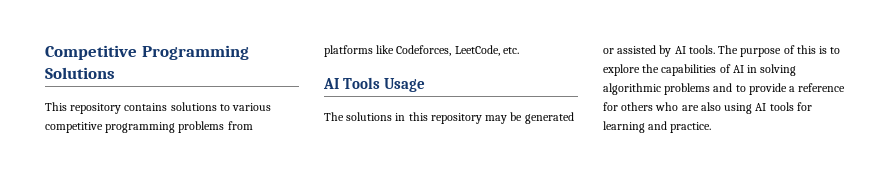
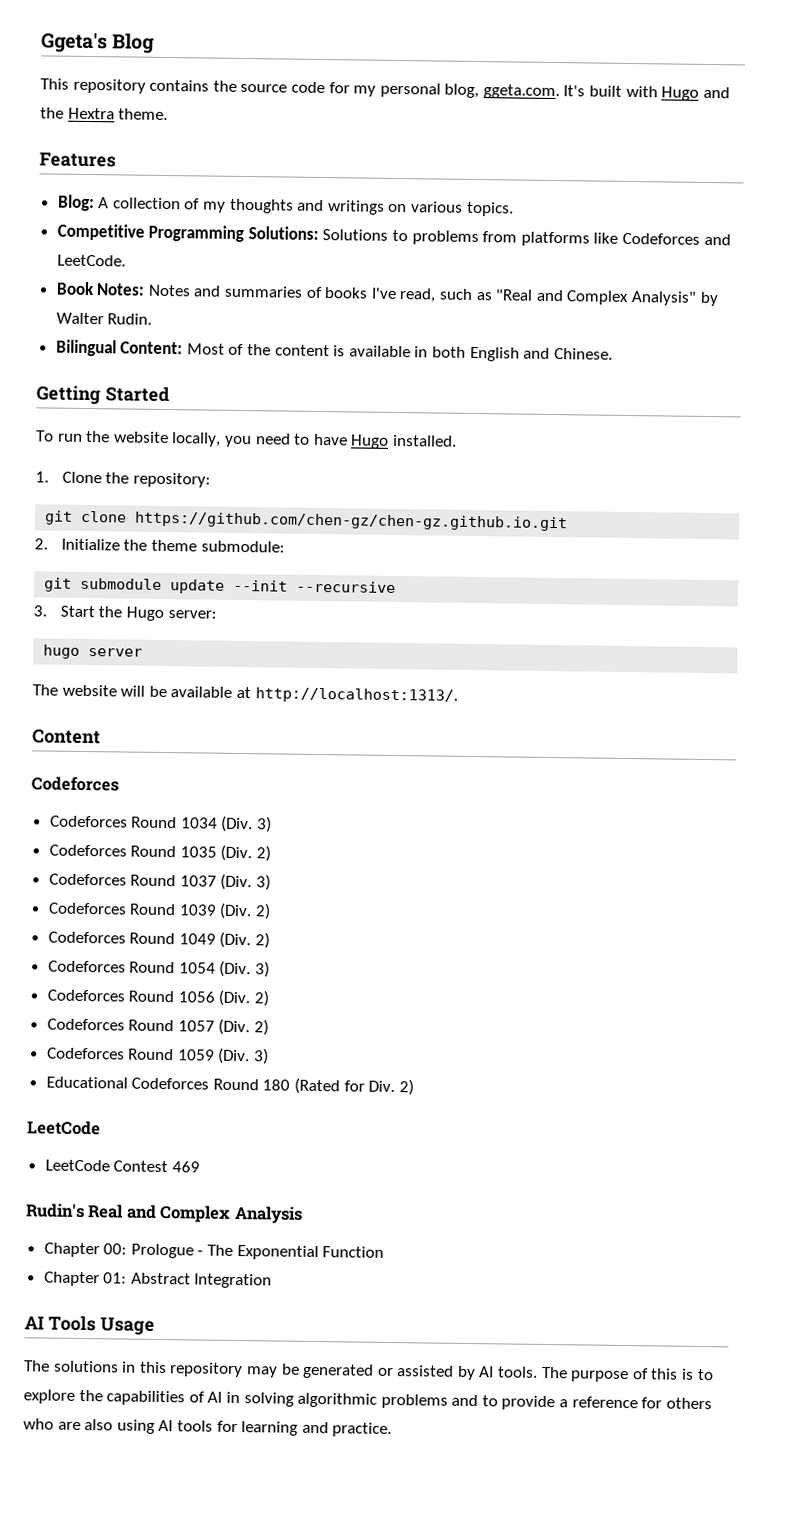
- Competitive Programming Solutions
+ Ggeta's Blog
- This repository contains solutions to various competitive programming problems from platforms like Codeforces, LeetCode, etc.
+ This repository contains the source code for my personal blog, ggeta.com. It's built with Hugo and the Hextra theme.
+ Features
+ Blog: A collection of my thoughts and writings on various topics.
+ Competitive Programming Solutions: Solutions to problems from platforms like Codeforces and LeetCode.
+ Book Notes: Notes and summaries of books I've read, such as "Real and Complex Analysis" by Walter Rudin.
+ Bilingual Content: Most of the content is available in both English and Chinese.
+ Getting Started
+ To run the website locally, you need to have Hugo installed.
+ 1. Clone the repository:
+ git clone https://github.com/chen-gz/chen-gz.github.io.git
+ 2. Initialize the theme submodule:
+ git submodule update --init --recursive
+ 3. Start the Hugo server:
+ hugo server
+ The website will be available at http://localhost:1313/.
+ Content
+ Codeforces
+ Codeforces Round 1034 (Div. 3)
+ Codeforces Round 1035 (Div. 2)
+ Codeforces Round 1037 (Div. 3)
+ Codeforces Round 1039 (Div. 2)
+ Codeforces Round 1049 (Div. 2)
+ Codeforces Round 1054 (Div. 3)
+ Codeforces Round 1056 (Div. 2)
+ Codeforces Round 1057 (Div. 2)
+ Codeforces Round 1059 (Div. 3)
+ Educational Codeforces Round 180 (Rated for Div. 2)
+ LeetCode
+ LeetCode Contest 469
+ Rudin's Real and Complex Analysis
+ Chapter 00: Prologue - The Exponential Function
+ Chapter 01: Abstract Integration

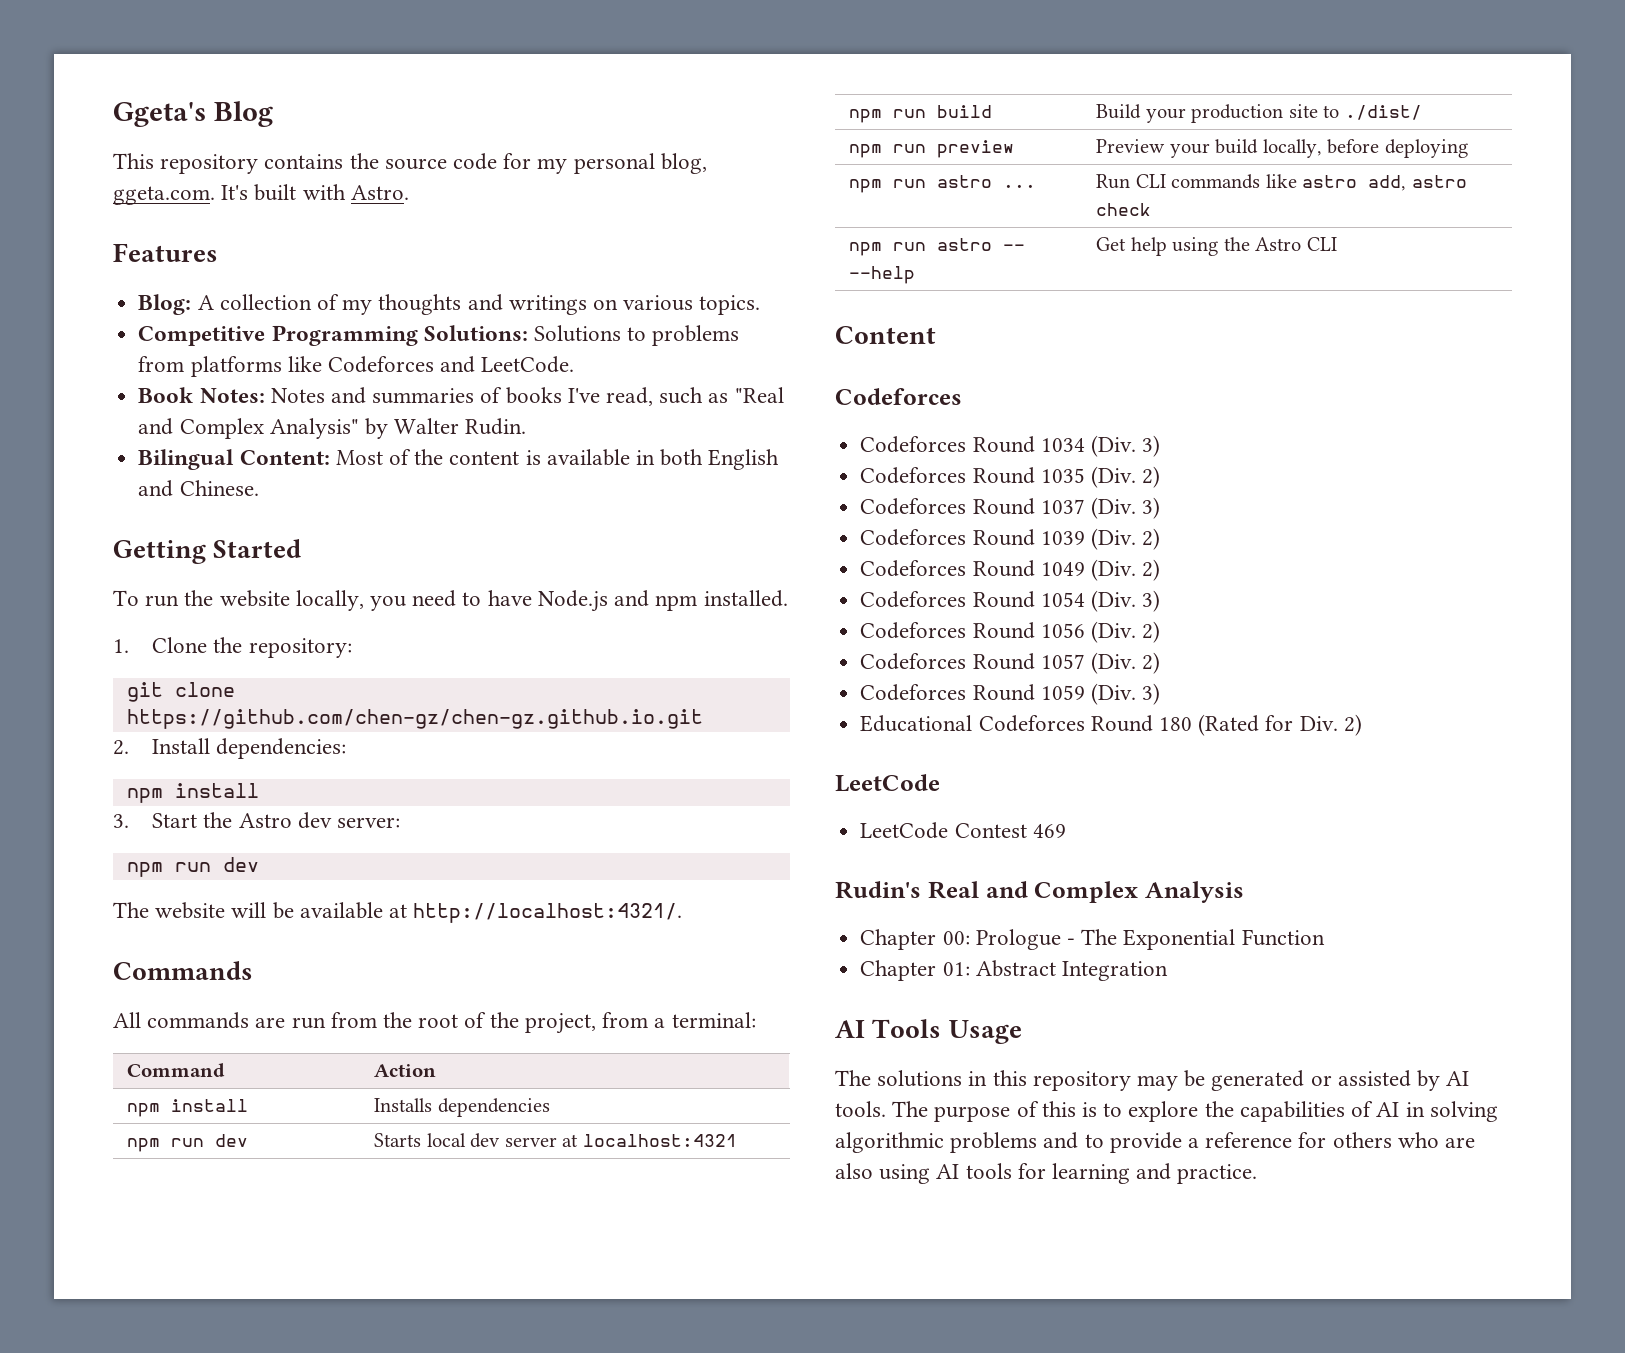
- This repository contains the source code for my personal blog, ggeta.com. It's built with Hugo and the Hextra theme.
+ This repository contains the source code for my personal blog, ggeta.com. It's built with Astro.
- To run the website locally, you need to have Hugo installed.
+ To run the website locally, you need to have Node.js and npm installed.
- 2. Initialize the theme submodule:
- git submodule update --init --recursive
+ 2. Install dependencies:
+ npm install
- 3. Start the Hugo server:
- hugo server
+ 3. Start the Astro dev server:
+ npm run dev
- The website will be available at http://localhost:1313/.
+ The website will be available at http://localhost:4321/.
+ Commands
+ All commands are run from the root of the project, from a terminal:
+ Command | Action
+ npm install | Installs dependencies
+ npm run dev | Starts local dev server at localhost:4321
+ npm run build | Build your production site to ./dist/
+ npm run preview | Preview your build locally, before deploying
+ npm run astro ... | Run CLI commands like astro add, astro check
+ npm run astro -- --help | Get help using the Astro CLI

